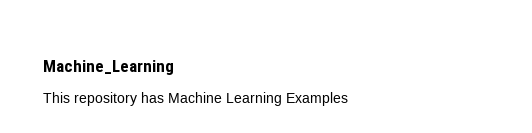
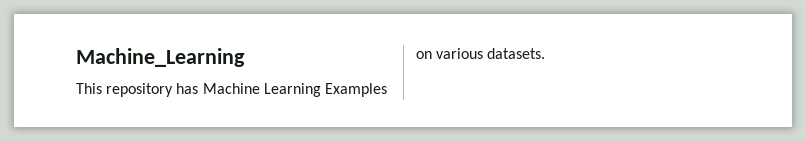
- This repository has Machine Learning Examples
+ This repository has Machine Learning Examples on various datasets.

